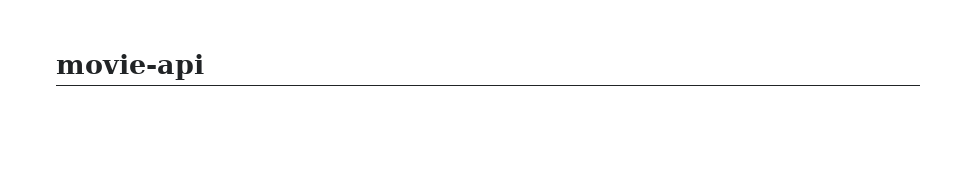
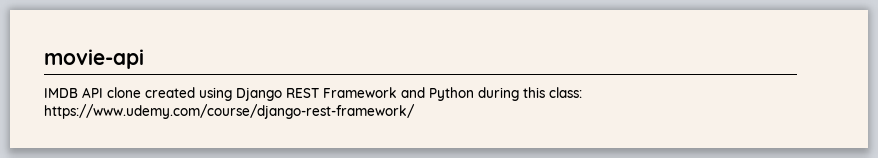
+ IMDB API clone created using Django REST Framework and Python during this class: https://www.udemy.com/course/django-rest-framework/

